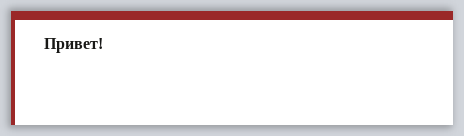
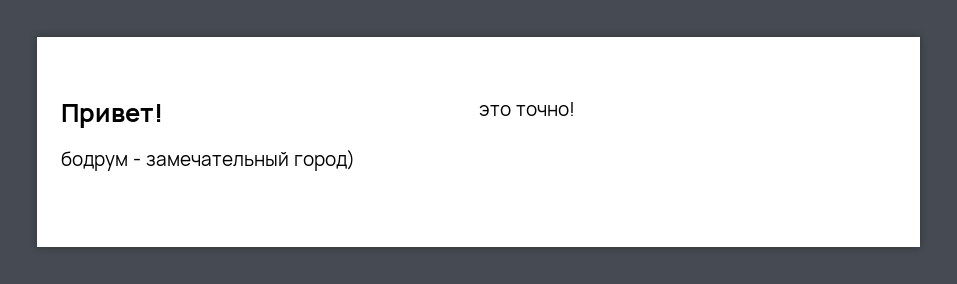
+ бодрум - замечательный город)
+ это точно!

